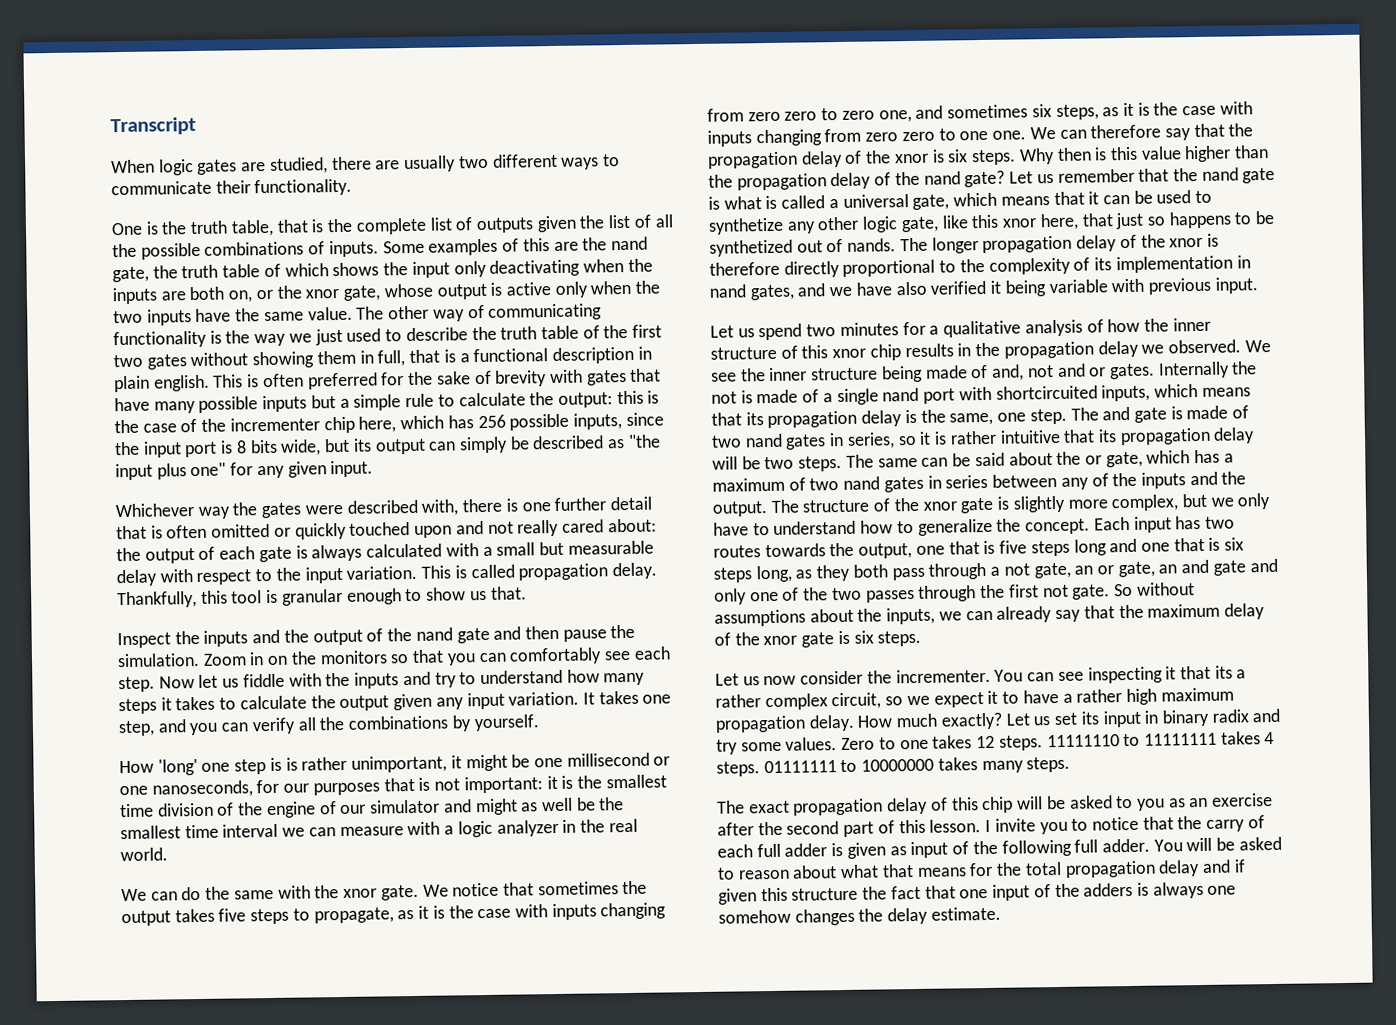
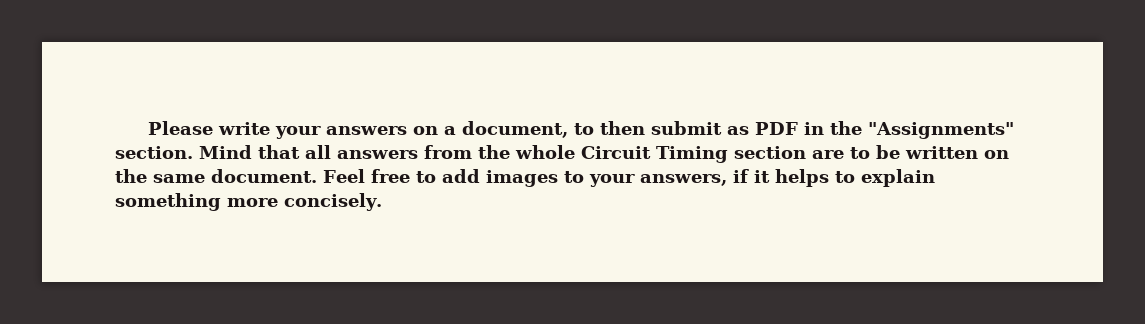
- Transcript
- When logic gates are studied, there are usually two different ways to communicate their functionality.
- One is the truth table, that is the complete list of outputs given the list of all the possible combinations of inputs. Some examples of this are the nand gate, the truth table of which shows the input only deactivating when the inputs are both on, or the xnor gate, whose output is active only when the two inputs have the same value. The other way of communicating functionality is the way we just used to describe the truth table of the first two gates without showing them in full, that is a functional description in plain english. This is often preferred for the sake of brevity with gates that have many possible inputs but a simple rule to calculate the output: this is the case of the incrementer chip here, which has 256 possible inputs, since the input port is 8 bits wide, but its output can simply be described as "the input plus one" for any given input.
- Whichever way the gates were described with, there is one further detail that is often omitted or quickly touched upon and not really cared about: the output of each gate is always calculated with a small but measurable delay with respect to the input variation. This is called propagation delay. Thankfully, this tool is granular enough to show us that.
- Inspect the inputs and the output of the nand gate and then pause the simulation. Zoom in on the monitors so that you can comfortably see each step. Now let us fiddle with the inputs and try to understand how many steps it takes to calculate the output given any input variation. It takes one step, and you can verify all the combinations by yourself.
- How 'long' one step is is rather unimportant, it might be one millisecond or one nanoseconds, for our purposes that is not important: it is the smallest time division of the engine of our simulator and might as well be the smallest time interval we can measure with a logic analyzer in the real world.
- We can do the same with the xnor gate. We notice that sometimes the output takes five steps to propagate, as it is the case with inputs changing from zero zero to zero one, and sometimes six steps, as it is the case with inputs changing from zero zero to one one. We can therefore say that the propagation delay of the xnor is six steps. Why then is this value higher than the propagation delay of the nand gate? Let us remember that the nand gate is what is called a universal gate, which means that it can be used to synthetize any other logic gate, like this xnor here, that just so happens to be synthetized out of nands. The longer propagation delay of the xnor is therefore directly proportional to the complexity of its implementation in nand gates, and we have also verified it being variable with previous input.
- Let us spend two minutes for a qualitative analysis of how the inner structure of this xnor chip results in the propagation delay we observed. We see the inner structure being made of and, not and or gates. Internally the not is made of a single nand port with shortcircuited inputs, which means that its propagation delay is the same, one step. The and gate is made of two nand gates in series, so it is rather intuitive that its propagation delay will be two steps. The same can be said about the or gate, which has a maximum of two nand gates in series between any of the inputs and the output. The structure of the xnor gate is slightly more complex, but we only have to understand how to generalize the concept. Each input has two routes towards the output, one that is five steps long and one that is six steps long, as they both pass through a not gate, an or gate, an and gate and only one of the two passes through the first not gate. So without assumptions about the inputs, we can already say that the maximum delay of the xnor gate is six steps.
- Let us now consider the incrementer. You can see inspecting it that its a rather complex circuit, so we expect it to have a rather high maximum propagation delay. How much exactly? Let us set its input in binary radix and try some values. Zero to one takes 12 steps. 11111110 to 11111111 takes 4 steps. 01111111 to 10000000 takes many steps.
- The exact propagation delay of this chip will be asked to you as an exercise after the second part of this lesson. I invite you to notice that the carry of each full adder is given as input of the following full adder. You will be asked to reason about what that means for the total propagation delay and if given this structure the fact that one input of the adders is always one somehow changes the delay estimate.
+ Please write your answers on a document, to then submit as PDF in the "Assignments" section. Mind that all answers from the whole Circuit Timing section are to be written on the same document. Feel free to add images to your answers, if it helps to explain something more concisely.

